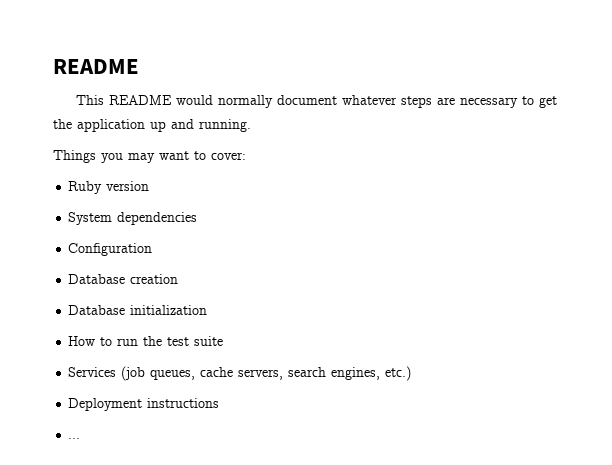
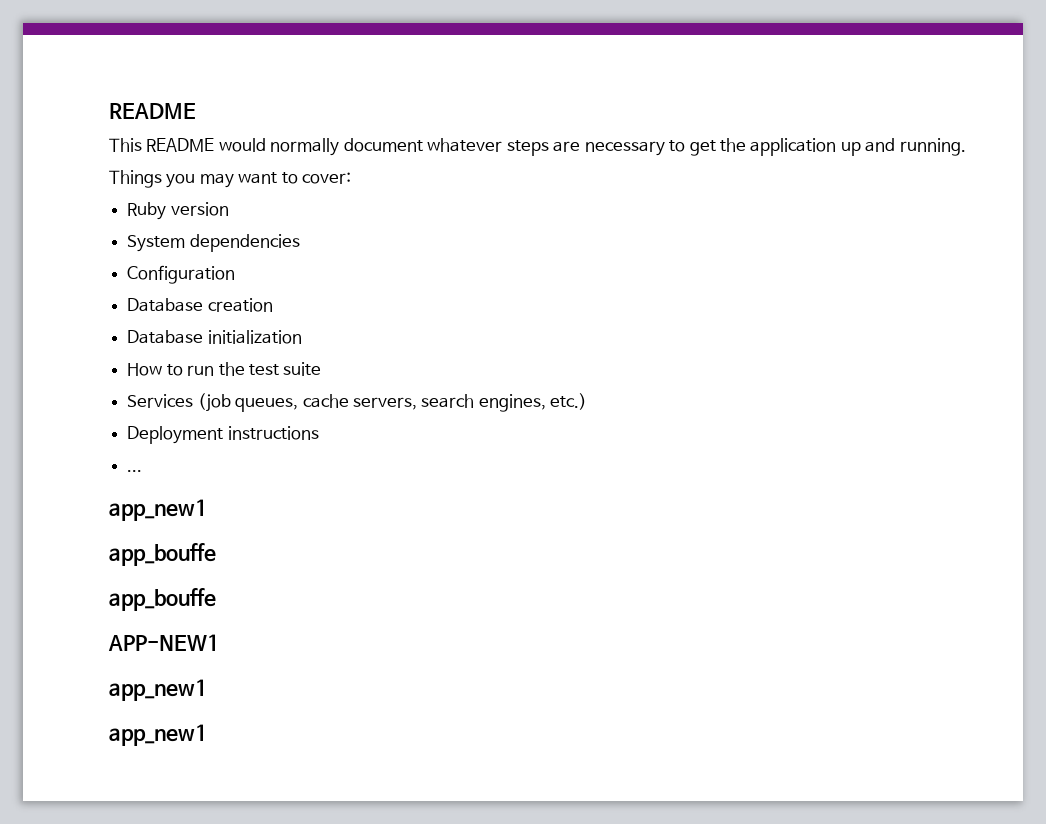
  ...
+ app_new1
+ app_bouffe
+ app_bouffe
+ APP-NEW1
+ app_new1
+ app_new1

